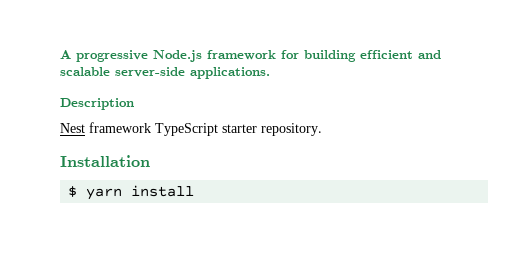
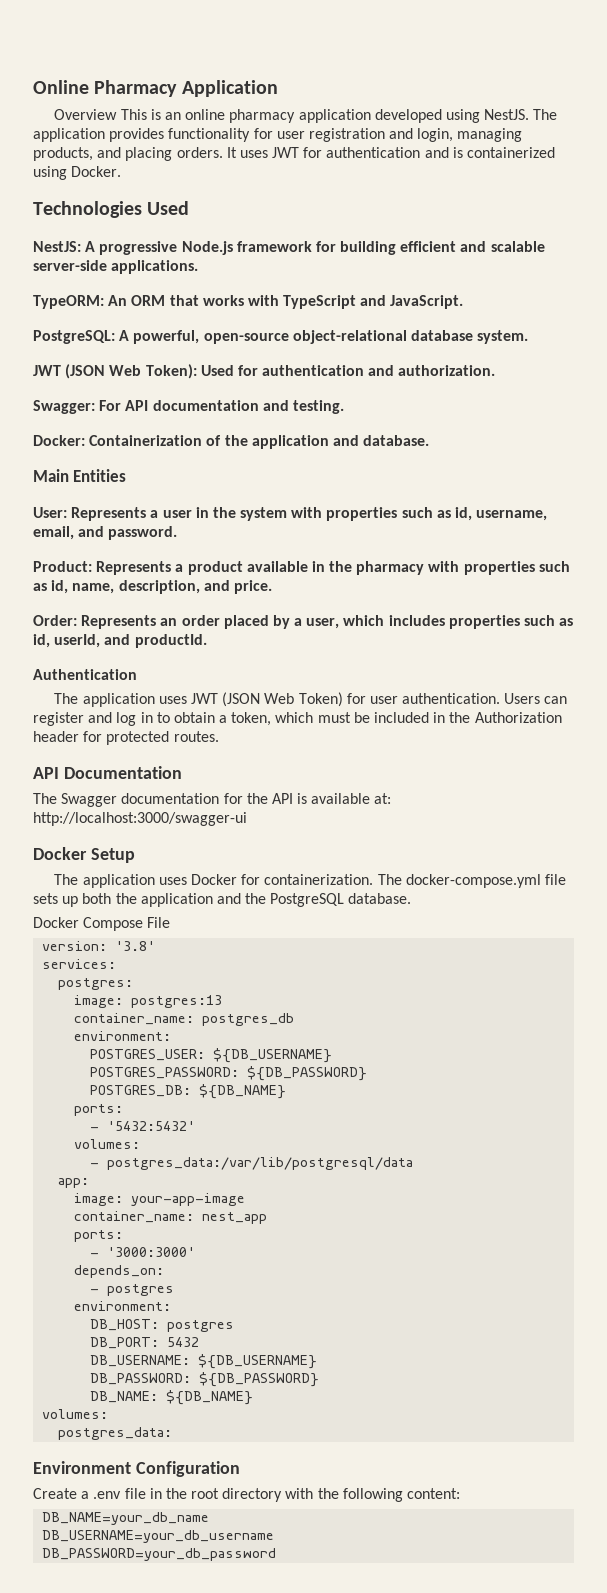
- A progressive Node.js framework for building efficient and scalable server-side applications.
+ Online Pharmacy Application
+ Overview This is an online pharmacy application developed using NestJS. The application provides functionality for user registration and login, managing products, and placing orders. It uses JWT for authentication and is containerized using Docker.
+ Technologies Used
+ NestJS: A progressive Node.js framework for building efficient and scalable server-side applications.
- Description
- Nest framework TypeScript starter repository.
- Installation
- $ yarn install
+ TypeORM: An ORM that works with TypeScript and JavaScript.
+ PostgreSQL: A powerful, open-source object-relational database system.
+ JWT (JSON Web Token): Used for authentication and authorization.
+ Swagger: For API documentation and testing.
+ Docker: Containerization of the application and database.
+ Main Entities
+ User: Represents a user in the system with properties such as id, username, email, and password.
+ Product: Represents a product available in the pharmacy with properties such as id, name, description, and price.
+ Order: Represents an order placed by a user, which includes properties such as id, userId, and productId.
+ Authentication
+ The application uses JWT (JSON Web Token) for user authentication. Users can register and log in to obtain a token, which must be included in the Authorization header for protected routes.
+ API Documentation
+ The Swagger documentation for the API is available at: http://localhost:3000/swagger-ui
+ Docker Setup
+ The application uses Docker for containerization. The docker-compose.yml file sets up both the application and the PostgreSQL database.
+ Docker Compose File
+ version: '3.8'
+ services:
+ postgres:
+ image: postgres:13
+ container_name: postgres_db
+ environment:
+ POSTGRES_USER: ${DB_USERNAME}
+ POSTGRES_PASSWORD: ${DB_PASSWORD}
+ POSTGRES_DB: ${DB_NAME}
+ ports:
+ - '5432:5432'
+ volumes:
+ - postgres_data:/var/lib/postgresql/data
+ app:
+ image: your-app-image
+ container_name: nest_app
+ ports:
+ - '3000:3000'
+ depends_on:
+ - postgres
+ environment:
+ DB_HOST: postgres
+ DB_PORT: 5432
+ DB_USERNAME: ${DB_USERNAME}
+ DB_PASSWORD: ${DB_PASSWORD}
+ DB_NAME: ${DB_NAME}
+ volumes:
+ postgres_data:
+ Environment Configuration
+ Create a .env file in the root directory with the following content:
+ DB_NAME=your_db_name
+ DB_USERNAME=your_db_username
+ DB_PASSWORD=your_db_password

